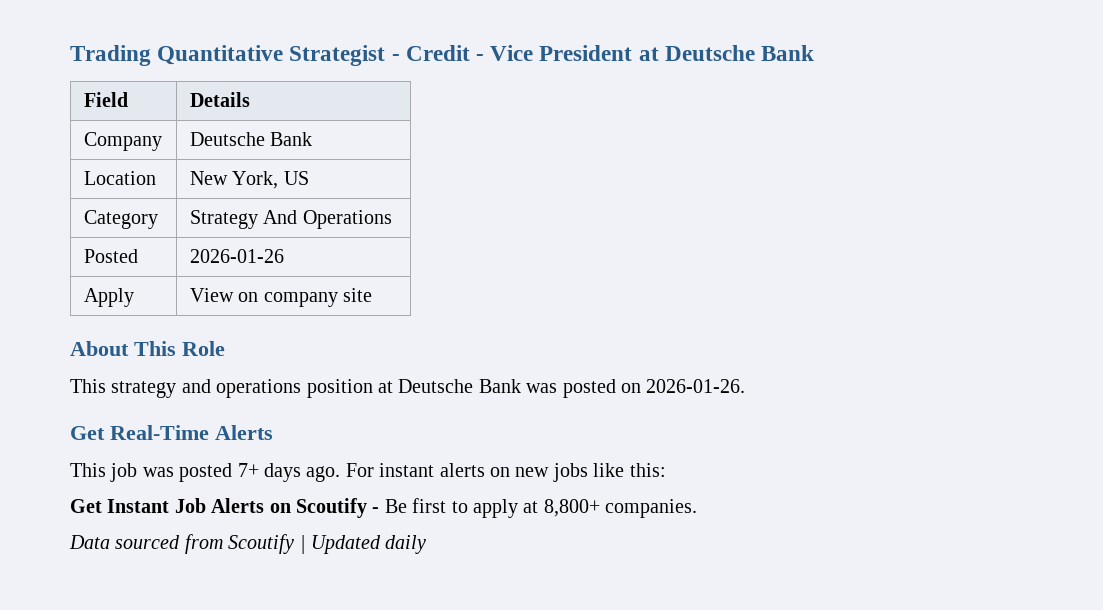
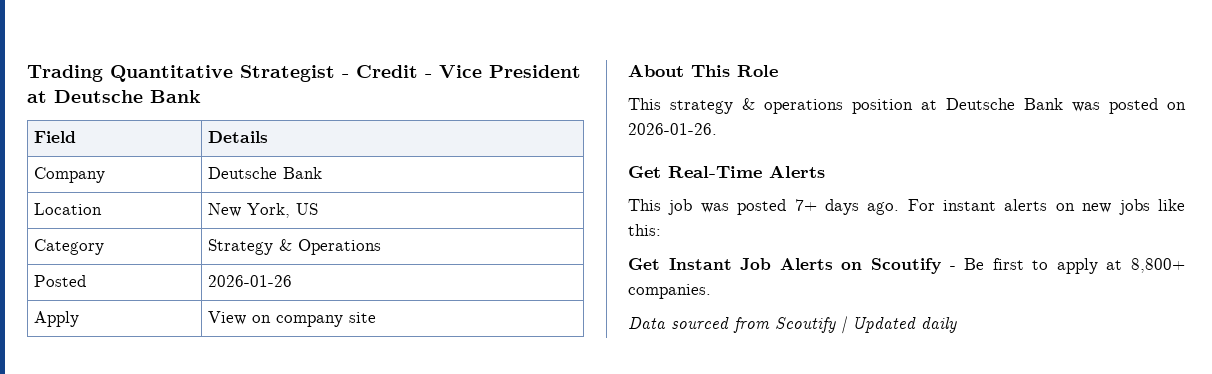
- Category | Strategy And Operations
+ Category | Strategy & Operations
- This strategy and operations position at Deutsche Bank was posted on 2026-01-26.
+ This strategy & operations position at Deutsche Bank was posted on 2026-01-26.

